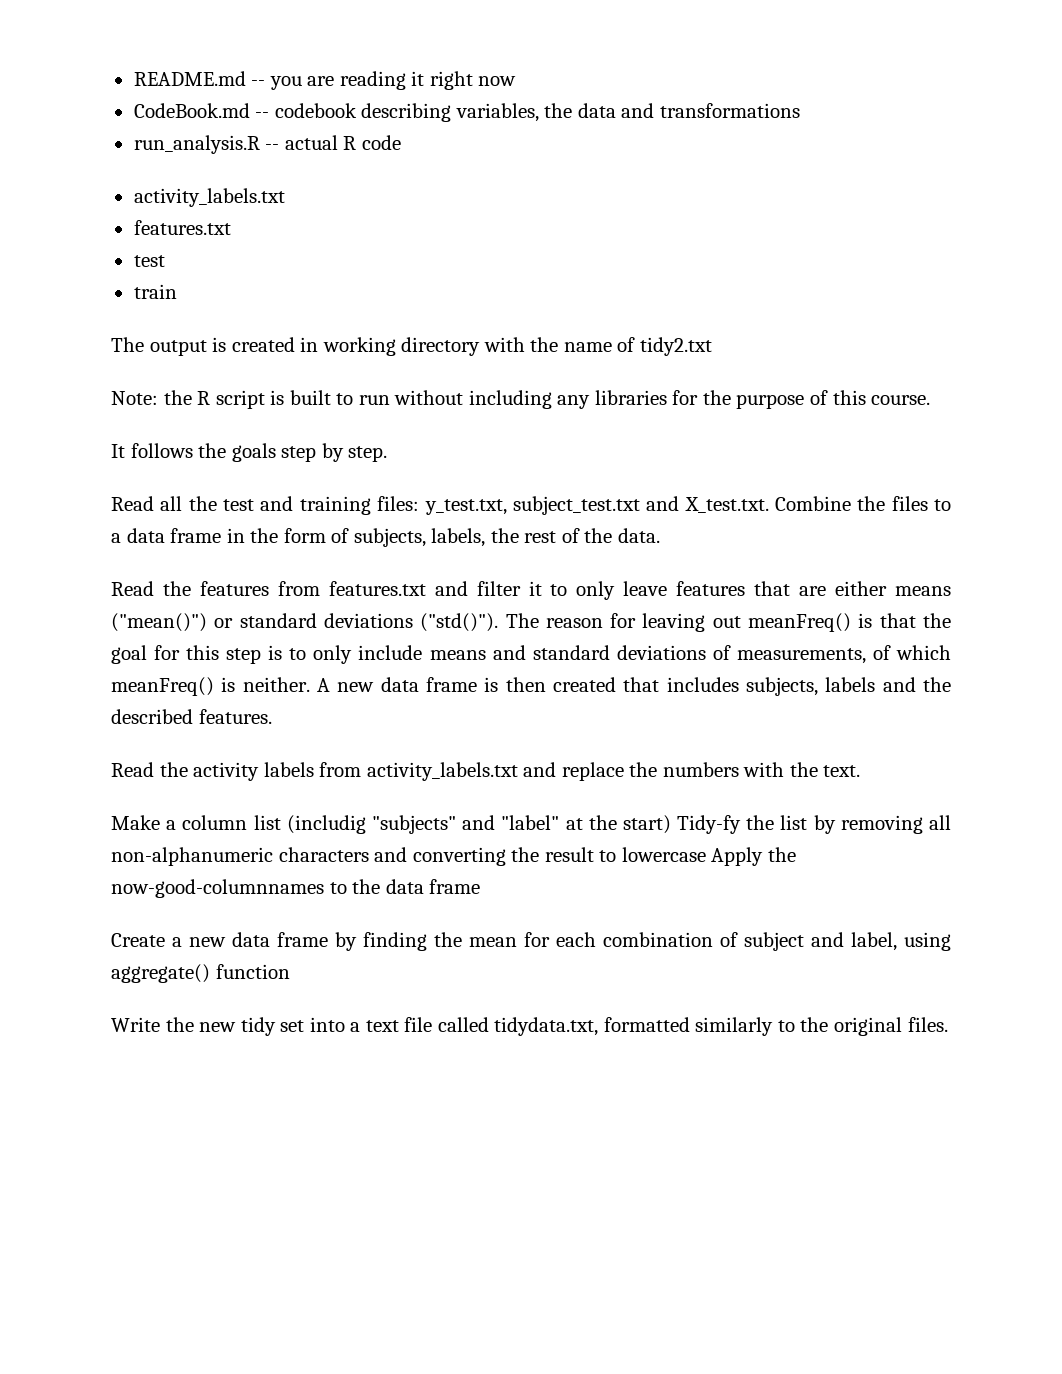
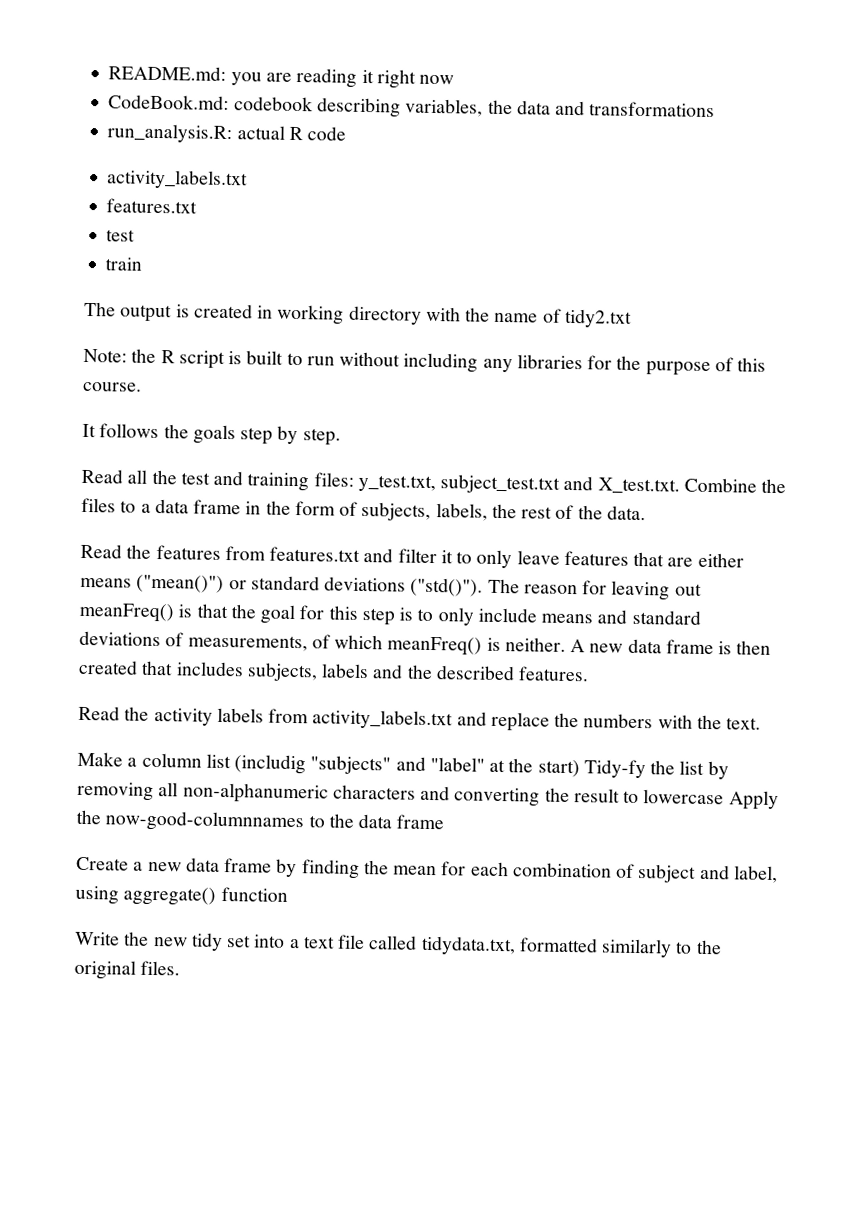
- README.md -- you are reading it right now
+ README.md: you are reading it right now
- CodeBook.md -- codebook describing variables, the data and transformations
+ CodeBook.md: codebook describing variables, the data and transformations
- run_analysis.R -- actual R code
+ run_analysis.R: actual R code

